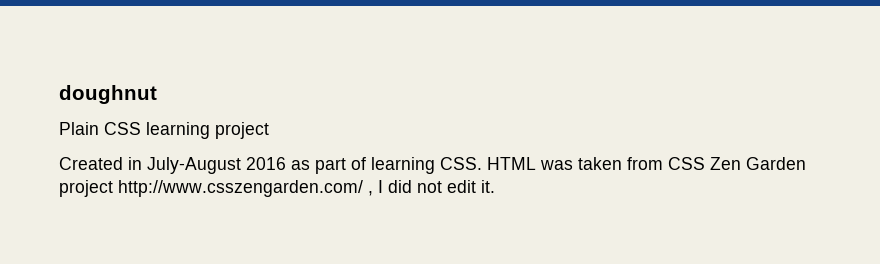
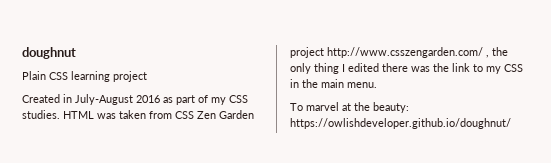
- Created in July-August 2016 as part of learning CSS. HTML was taken from CSS Zen Garden project http://www.csszengarden.com/ , I did not edit it.
+ Created in July-August 2016 as part of my CSS studies. HTML was taken from CSS Zen Garden project http://www.csszengarden.com/ , the only thing I edited there was the link to my CSS in the main menu.
+ To marvel at the beauty: https://owlishdeveloper.github.io/doughnut/

